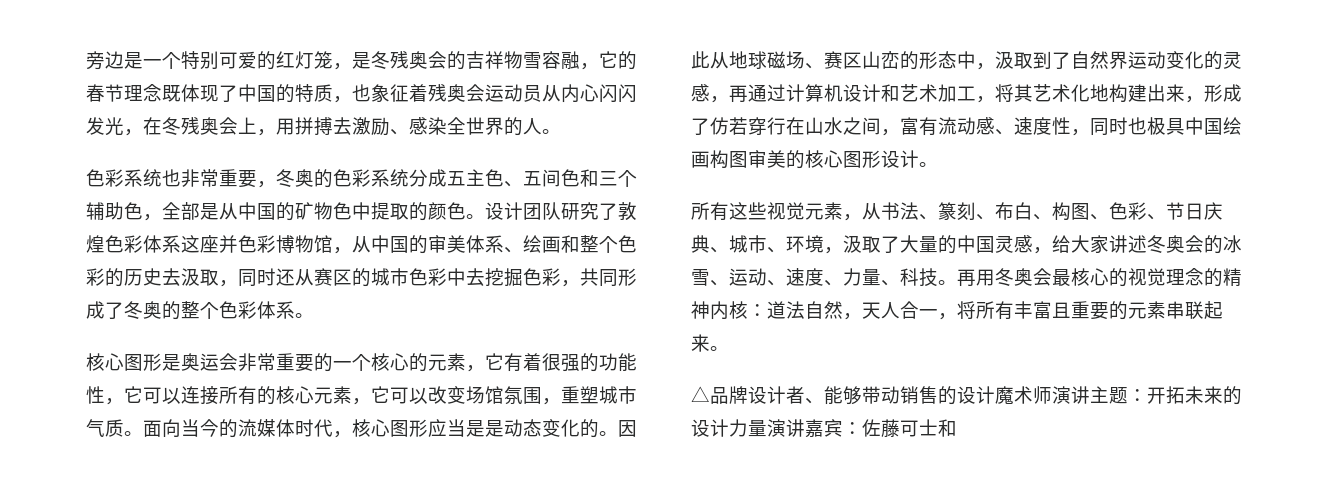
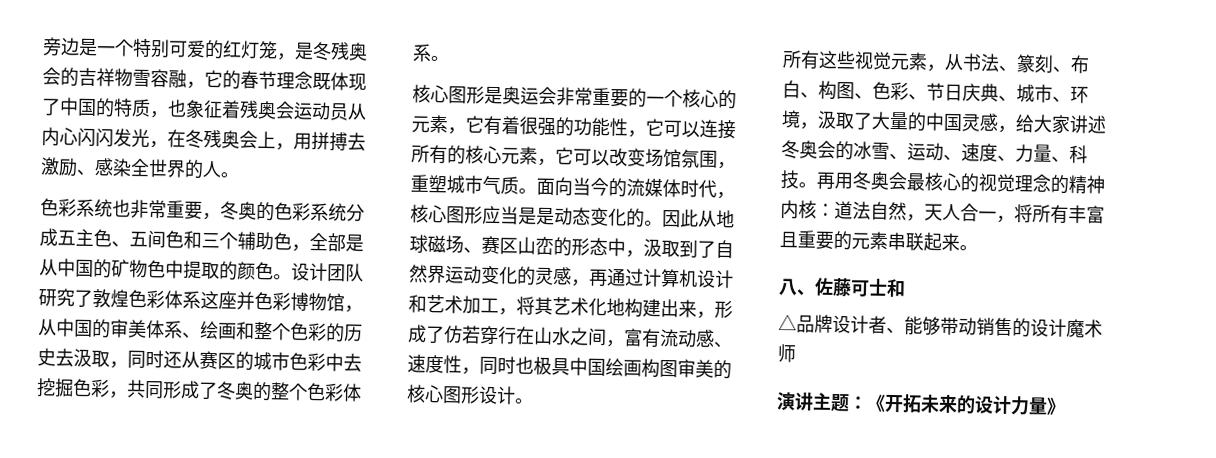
+ 八、佐藤可士和
- △品牌设计者、能够带动销售的设计魔术师演讲主题：开拓未来的设计力量演讲嘉宾：佐藤可士和
+ △品牌设计者、能够带动销售的设计魔术师
+ 演讲主题：《开拓未来的设计力量》

